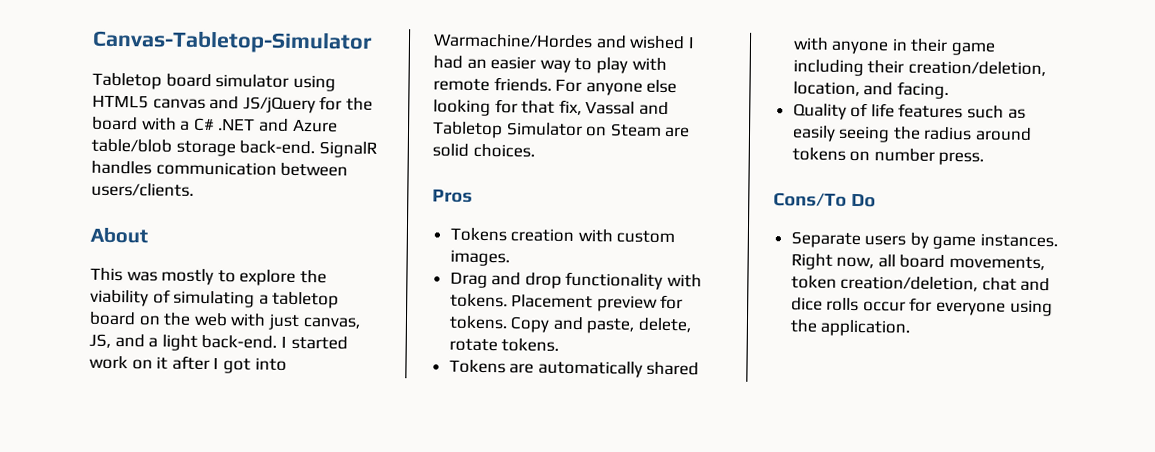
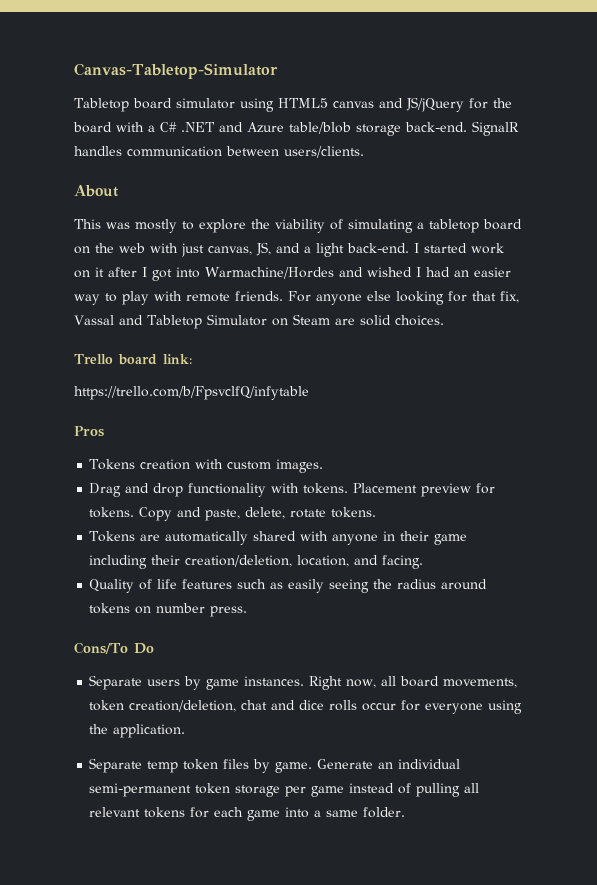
+ Trello board link:
+ https://trello.com/b/FpsvclfQ/infytable
+ Separate temp token files by game. Generate an individual semi-permanent token storage per game instead of pulling all relevant tokens for each game into a same folder.

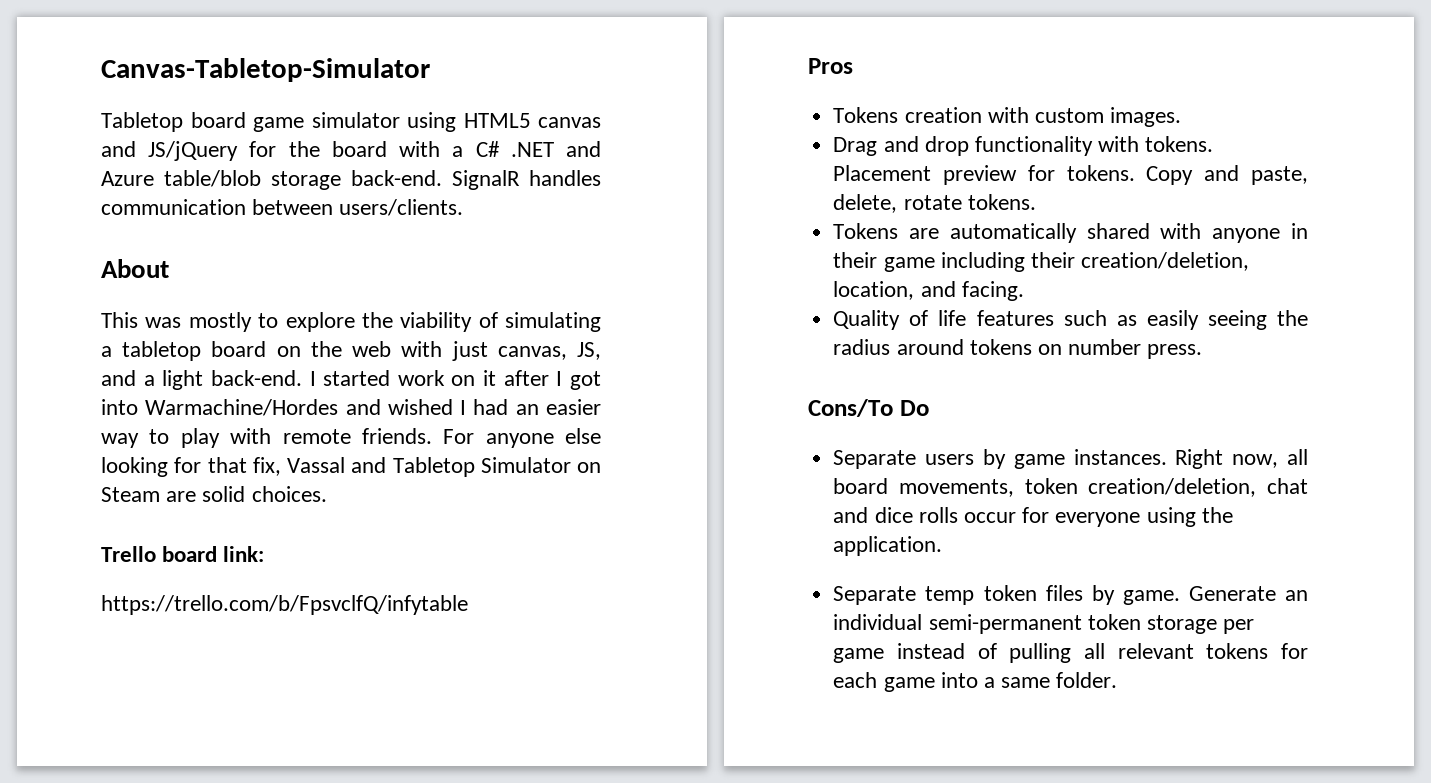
- Tabletop board simulator using HTML5 canvas and JS/jQuery for the board with a C# .NET and Azure table/blob storage back-end.
+ Tabletop board game simulator using HTML5 canvas and JS/jQuery for the board with a C# .NET and Azure table/blob storage back-end.

